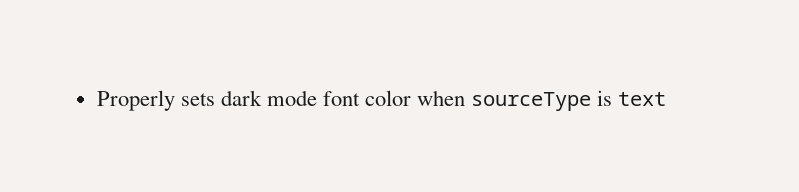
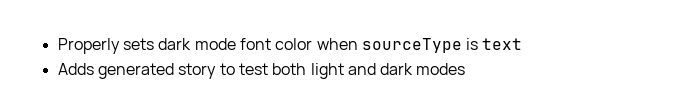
+ Adds generated story to test both light and dark modes

